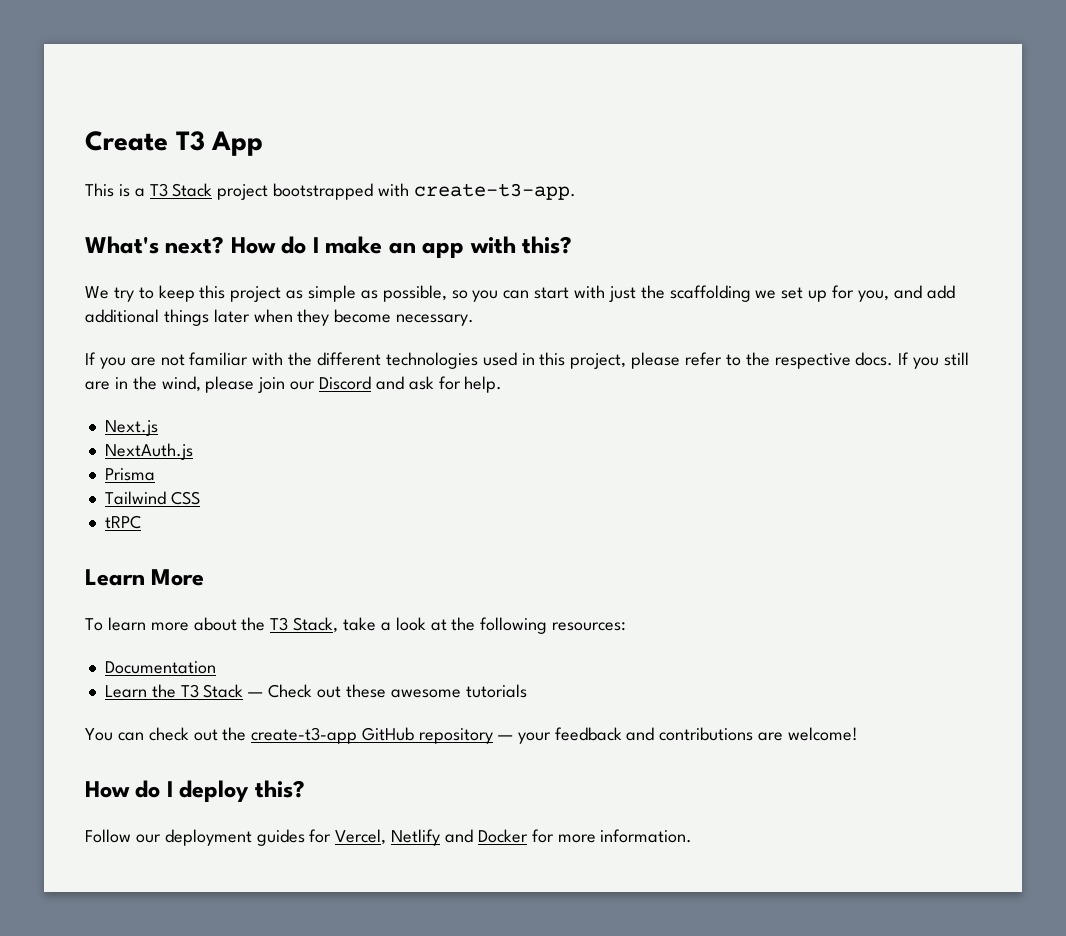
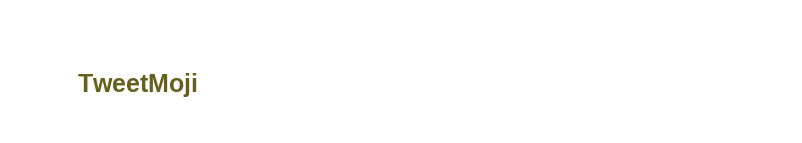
- Create T3 App
- This is a T3 Stack project bootstrapped with create-t3-app.
- What's next? How do I make an app with this?
- We try to keep this project as simple as possible, so you can start with just the scaffolding we set up for you, and add additional things later when they become necessary.
- If you are not familiar with the different technologies used in this project, please refer to the respective docs. If you still are in the wind, please join our Discord and ask for help.
- Next.js
- NextAuth.js
- Prisma
- Tailwind CSS
- tRPC
- Learn More
- To learn more about the T3 Stack, take a look at the following resources:
- Documentation
- Learn the T3 Stack — Check out these awesome tutorials
- You can check out the create-t3-app GitHub repository — your feedback and contributions are welcome!
- How do I deploy this?
- Follow our deployment guides for Vercel, Netlify and Docker for more information.
+ TweetMoji

